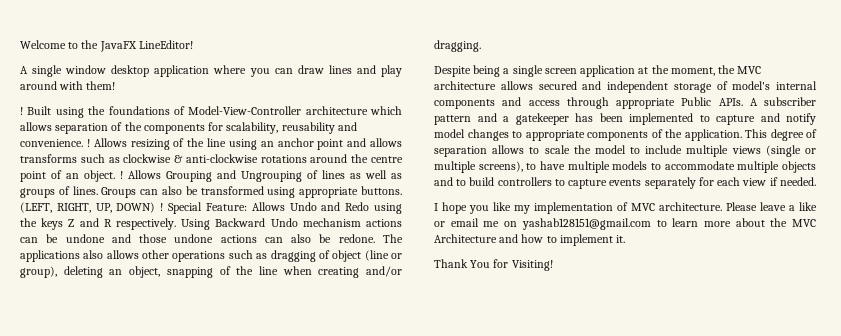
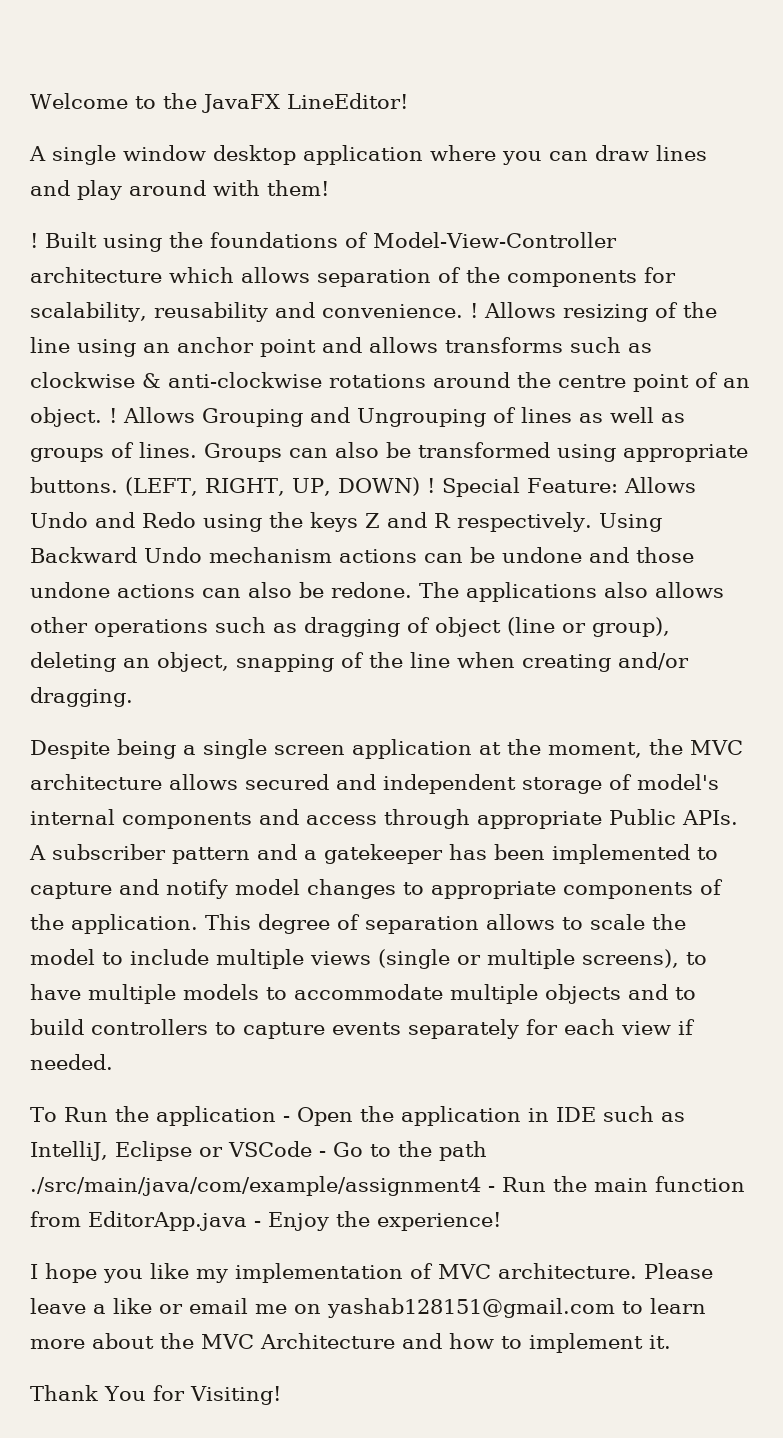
+ To Run the application - Open the application in IDE such as IntelliJ, Eclipse or VSCode - Go to the path ./src/main/java/com/example/assignment4 - Run the main function from EditorApp.java - Enjoy the experience!

